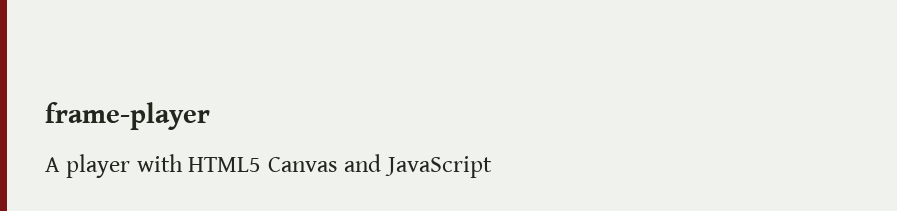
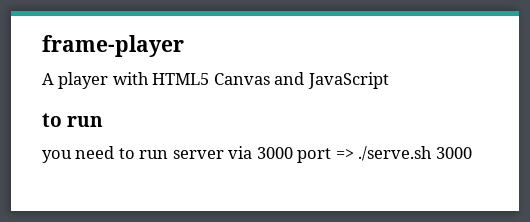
  A player with HTML5 Canvas and JavaScript
+ to run
+ you need to run server via 3000 port => ./serve.sh 3000

